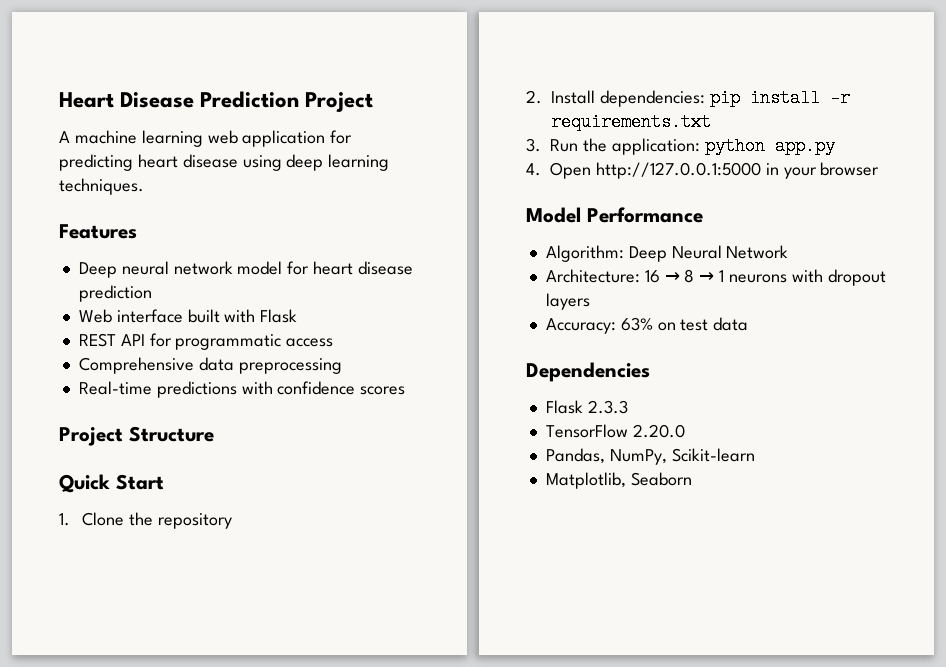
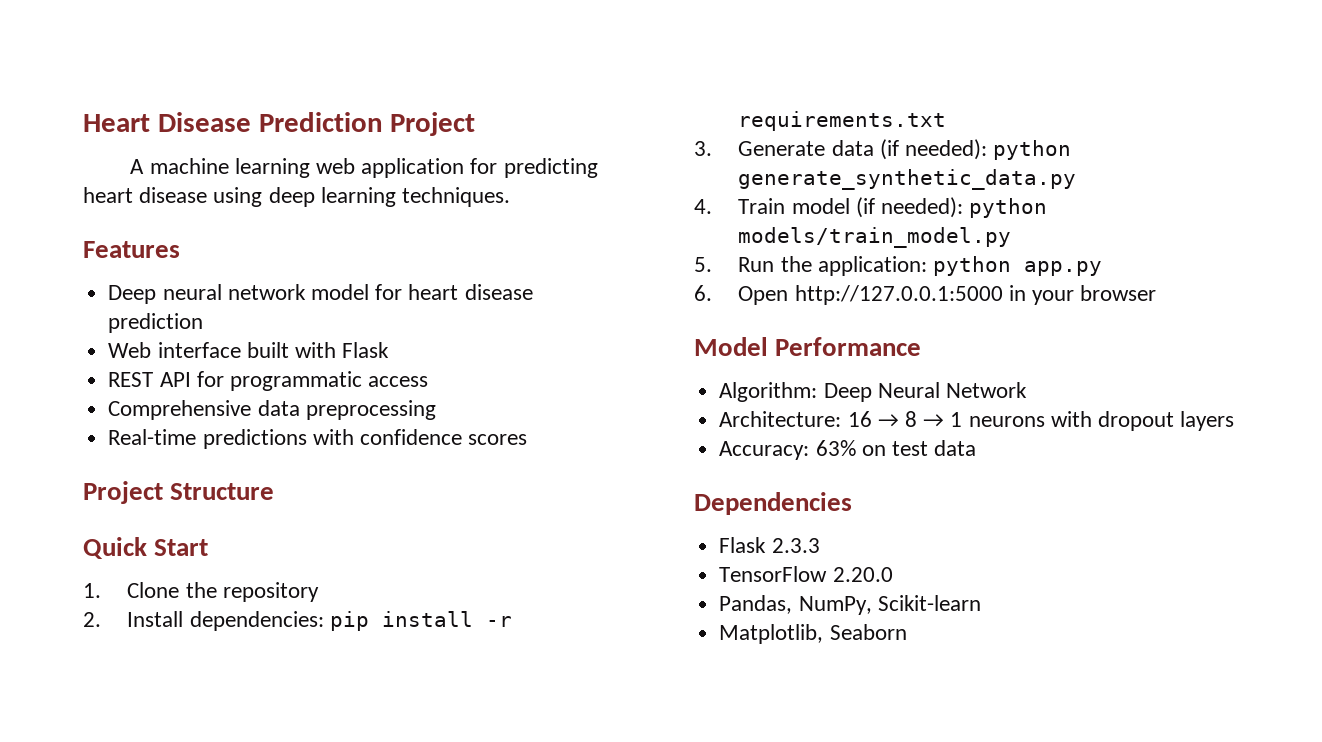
- 3. Run the application: python app.py
+ 3. Generate data (if needed): python generate_synthetic_data.py
+ 4. Train model (if needed): python models/train_model.py
+ 5. Run the application: python app.py
- 4. Open http://127.0.0.1:5000 in your browser
+ 6. Open http://127.0.0.1:5000 in your browser

